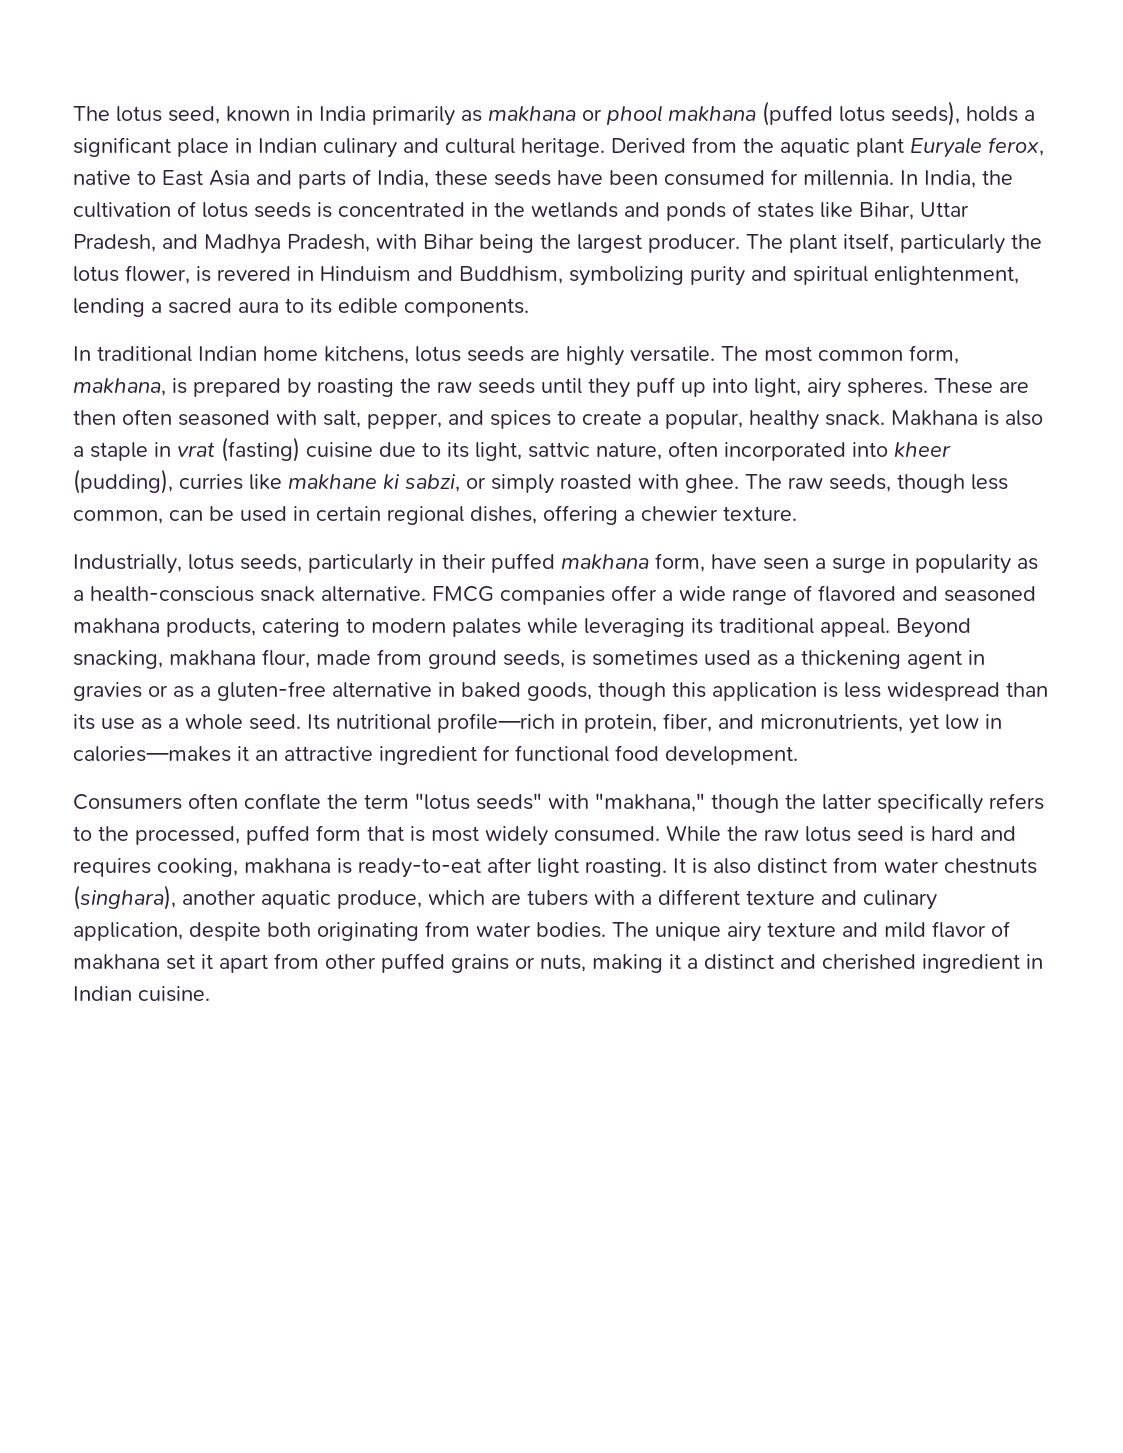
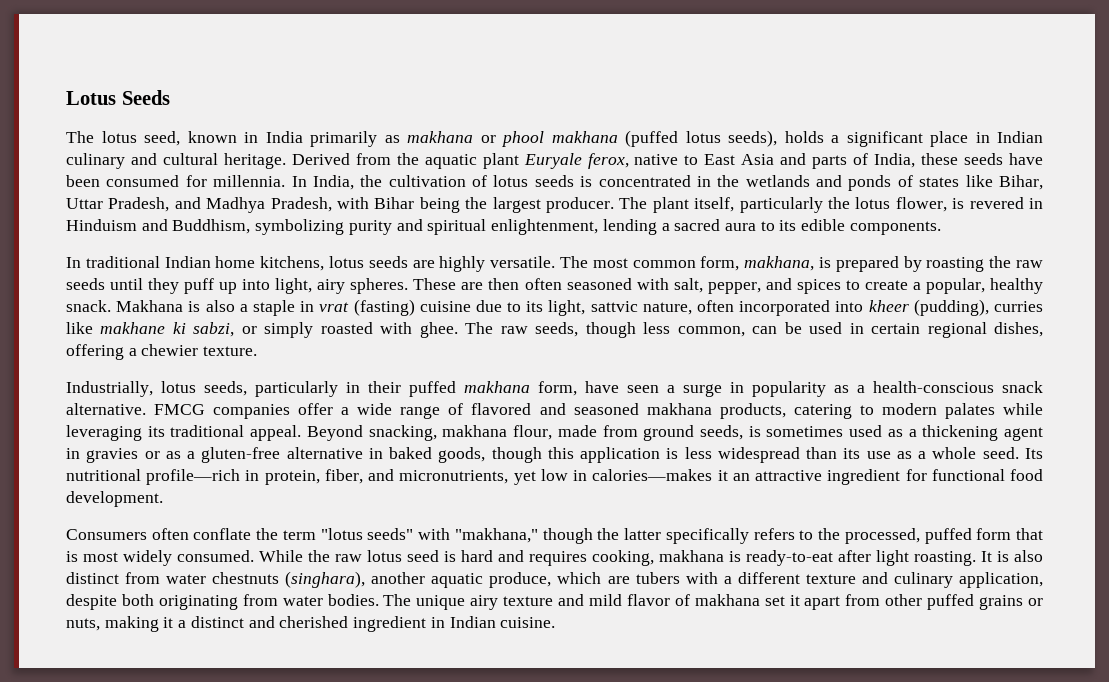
+ Lotus Seeds

